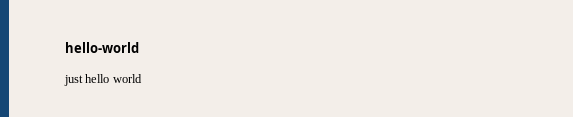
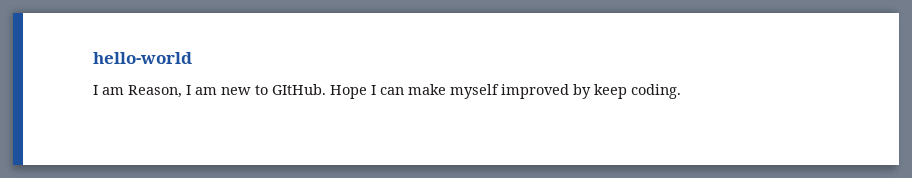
- just hello world
+ I am Reason, I am new to GItHub. Hope I can make myself improved by keep coding.

